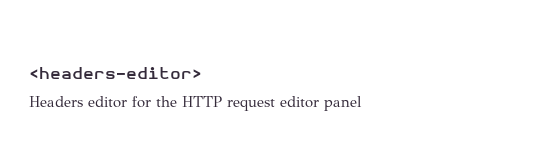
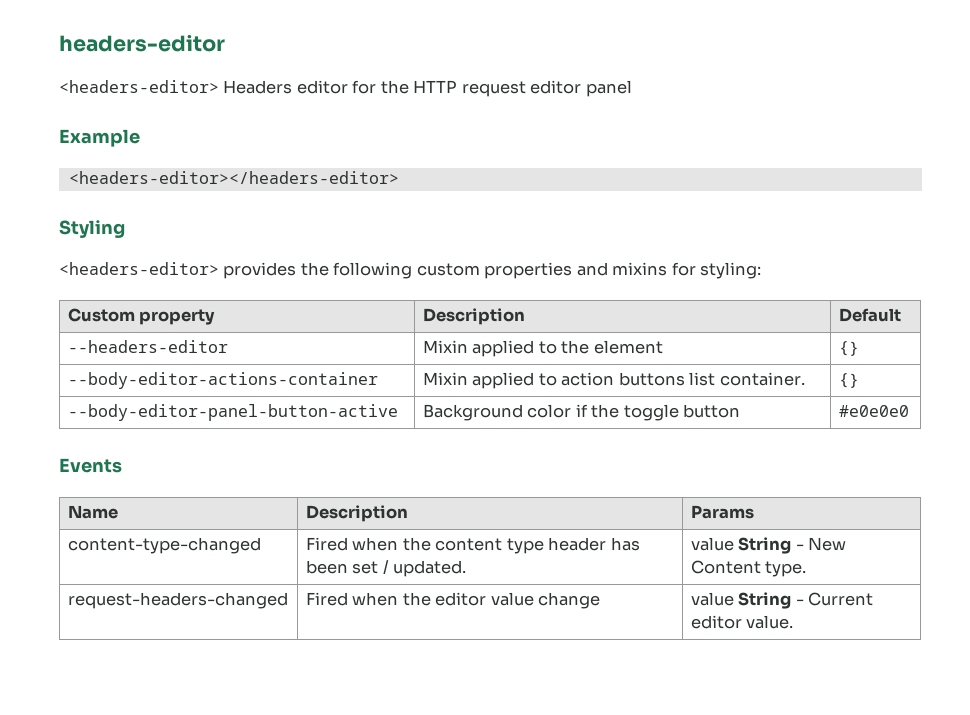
- <headers-editor>
- Headers editor for the HTTP request editor panel
+ headers-editor
+ <headers-editor> Headers editor for the HTTP request editor panel
+ Example
+ <headers-editor></headers-editor>
+ Styling
+ <headers-editor> provides the following custom properties and mixins for styling:
+ Custom property | Description | Default
+ --headers-editor | Mixin applied to the element | {}
+ --body-editor-actions-container | Mixin applied to action buttons list container. | {}
+ --body-editor-panel-button-active | Background color if the toggle button | #e0e0e0
+ Events
+ Name | Description | Params
+ content-type-changed | Fired when the content type header has been set / updated. | value String - New Content type.
+ request-headers-changed | Fired when the editor value change | value String - Current editor value.

